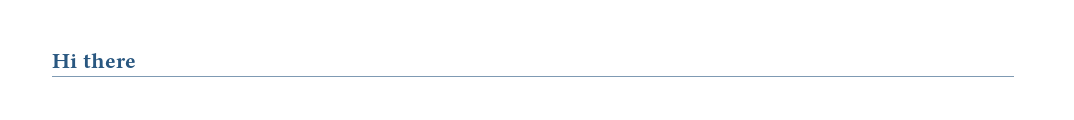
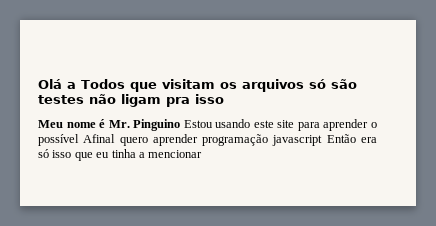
- Hi there
+ Olá a Todos que visitam os arquivos só são testes não ligam pra isso
+ Meu nome é Mr. Pinguino Estou usando este site para aprender o possível Afinal quero aprender programação javascript Então era só isso que eu tinha a mencionar

